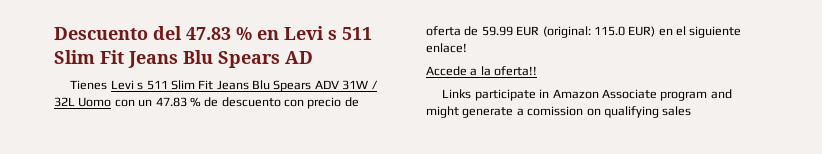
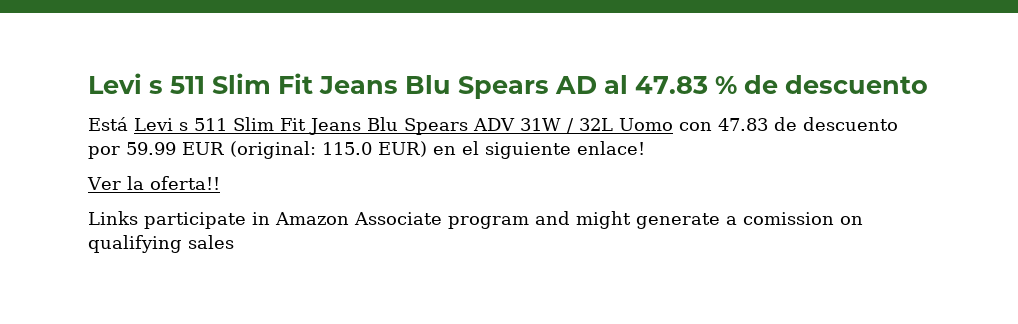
- Descuento del 47.83 % en Levi s 511 Slim Fit Jeans Blu Spears AD
- Tienes Levi s 511 Slim Fit Jeans Blu Spears ADV 31W / 32L Uomo con un 47.83 % de descuento con precio de oferta de 59.99 EUR (original: 115.0 EUR) en el siguiente enlace!
+ Levi s 511 Slim Fit Jeans Blu Spears AD al 47.83 % de descuento
+ Está Levi s 511 Slim Fit Jeans Blu Spears ADV 31W / 32L Uomo con 47.83 de descuento por 59.99 EUR (original: 115.0 EUR) en el siguiente enlace!
- Accede a la oferta!!
+ Ver la oferta!!

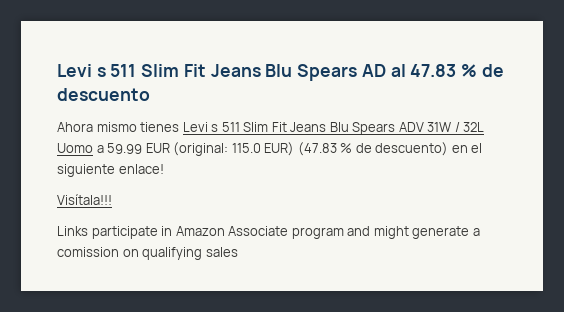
- Está Levi s 511 Slim Fit Jeans Blu Spears ADV 31W / 32L Uomo con 47.83 de descuento por 59.99 EUR (original: 115.0 EUR) en el siguiente enlace!
+ Ahora mismo tienes Levi s 511 Slim Fit Jeans Blu Spears ADV 31W / 32L Uomo a 59.99 EUR (original: 115.0 EUR) (47.83 % de descuento) en el siguiente enlace!
- Ver la oferta!!
+ Visítala!!!

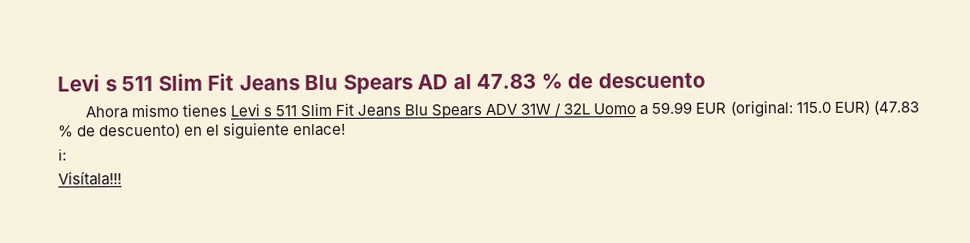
+ ℹ:
- Links participate in Amazon Associate program and might generate a comission on qualifying sales

